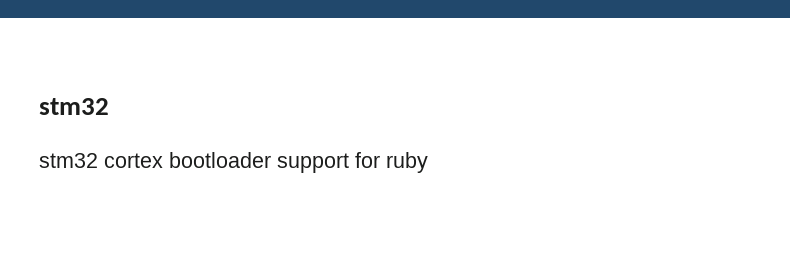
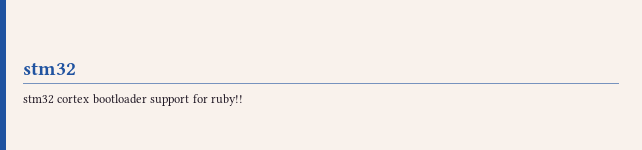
- stm32 cortex bootloader support for ruby
+ stm32 cortex bootloader support for ruby!!

